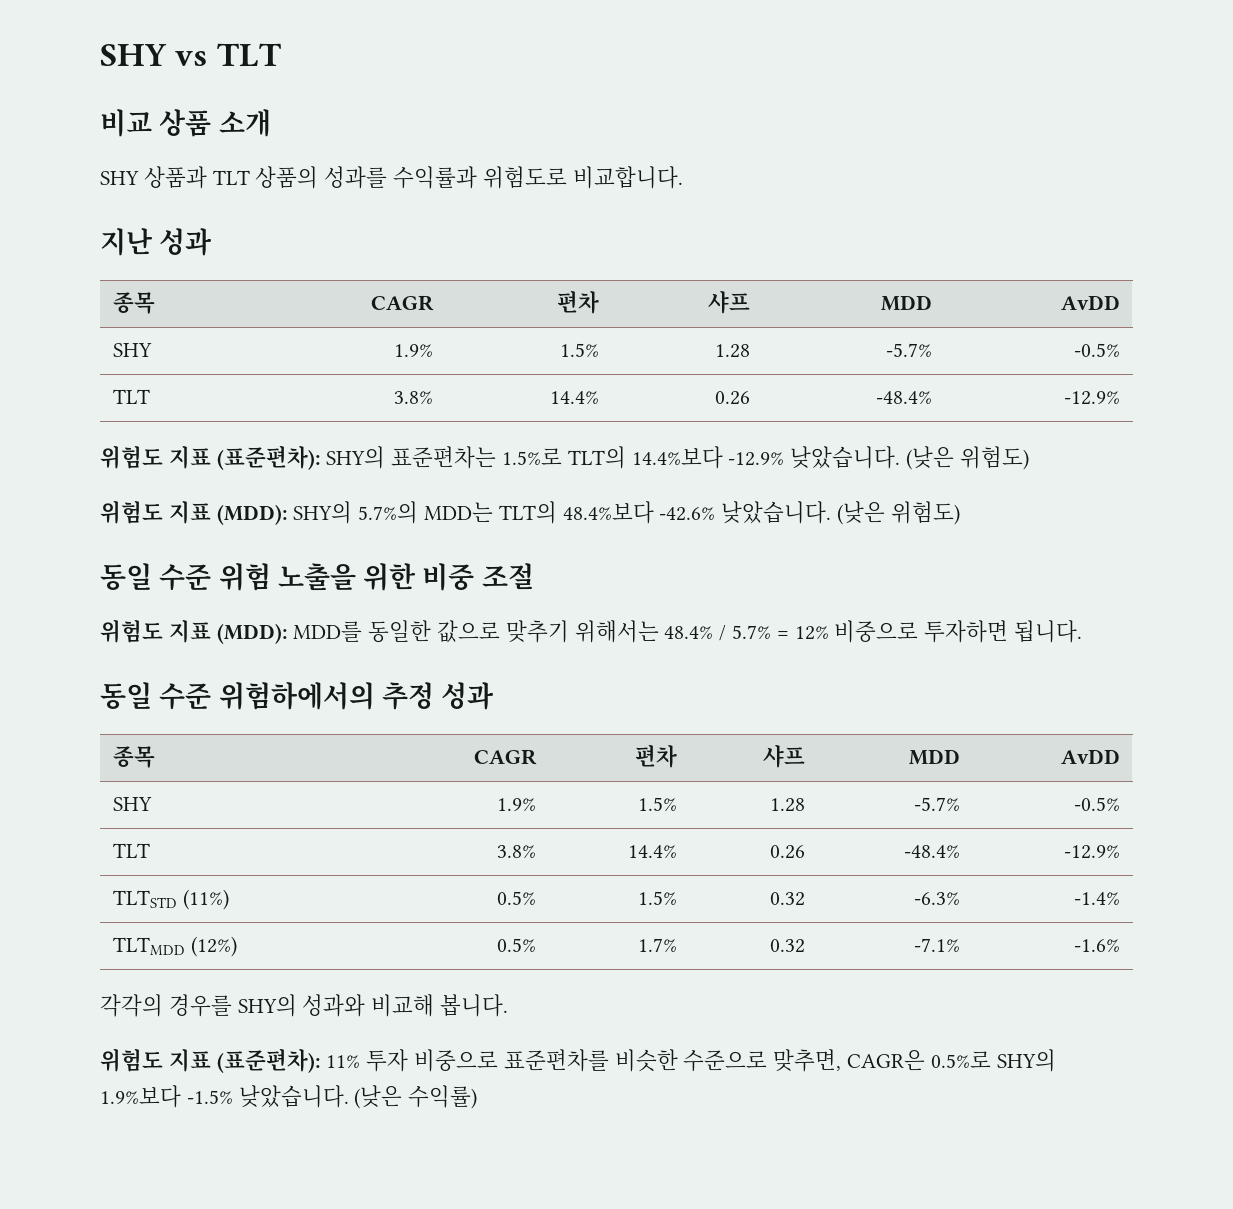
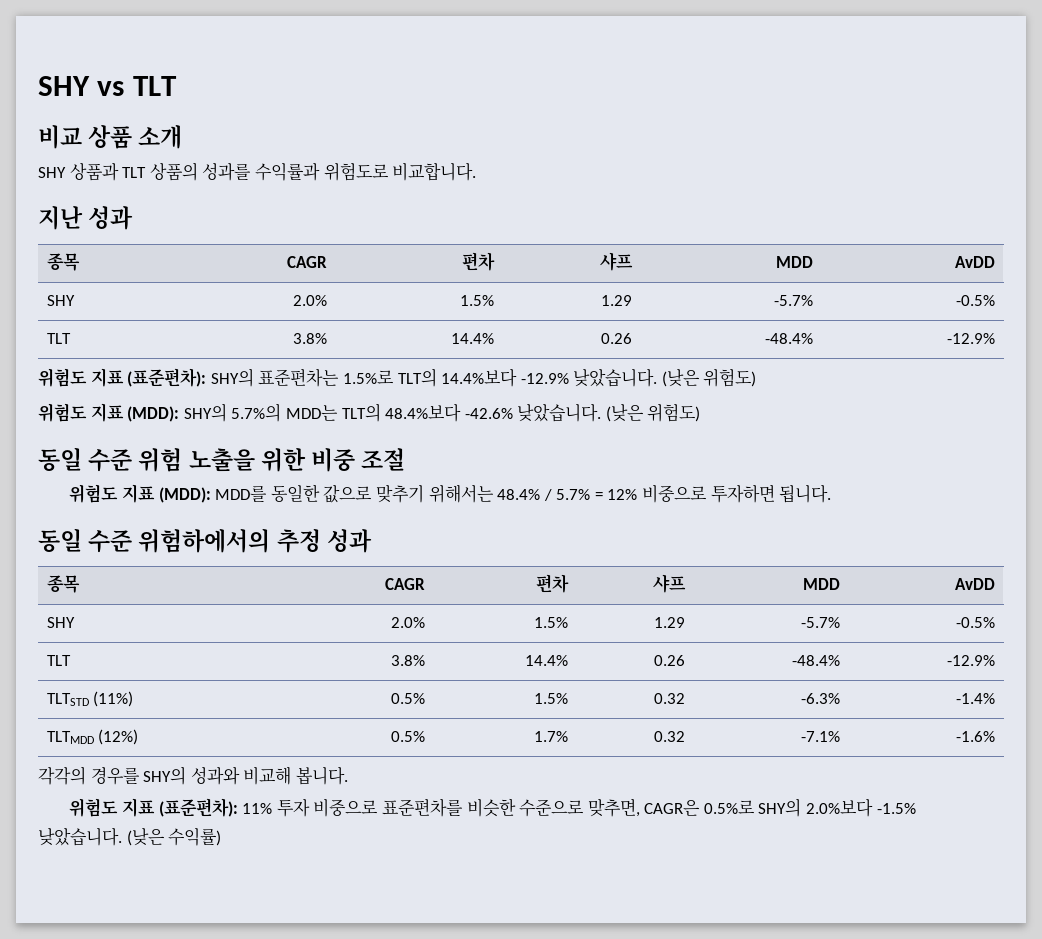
  지난 성과
  종목 | CAGR | 편차 | 샤프 | MDD | AvDD
- SHY | 1.9% | 1.5% | 1.28 | -5.7% | -0.5%
+ SHY | 2.0% | 1.5% | 1.29 | -5.7% | -0.5%
  동일 수준 위험하에서의 추정 성과
  종목 | CAGR | 편차 | 샤프 | MDD | AvDD
- SHY | 1.9% | 1.5% | 1.28 | -5.7% | -0.5%
+ SHY | 2.0% | 1.5% | 1.29 | -5.7% | -0.5%
- 위험도 지표 (표준편차): 11% 투자 비중으로 표준편차를 비슷한 수준으로 맞추면, CAGR은 0.5%로 SHY의 1.9%보다 -1.5% 낮았습니다.
+ 위험도 지표 (표준편차): 11% 투자 비중으로 표준편차를 비슷한 수준으로 맞추면, CAGR은 0.5%로 SHY의 2.0%보다 -1.5% 낮았습니다.

